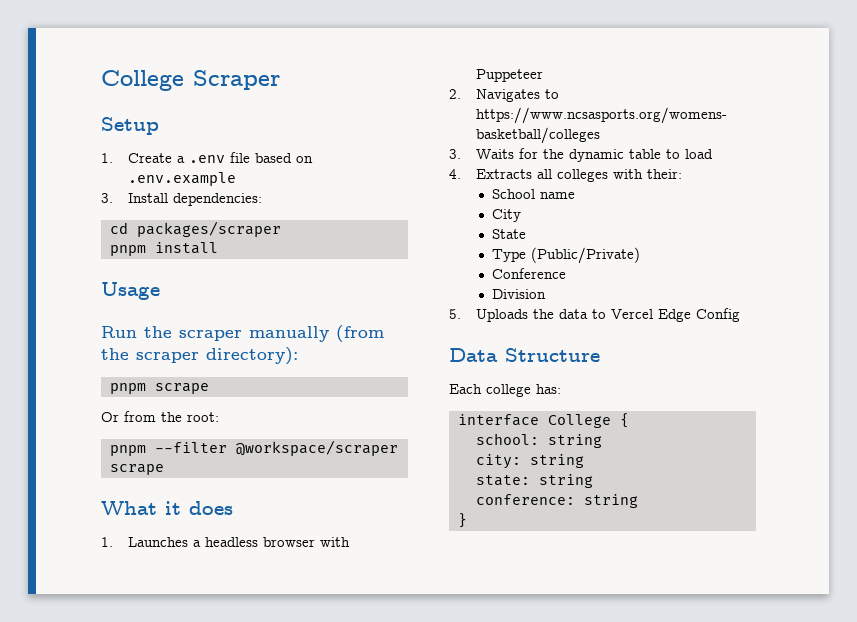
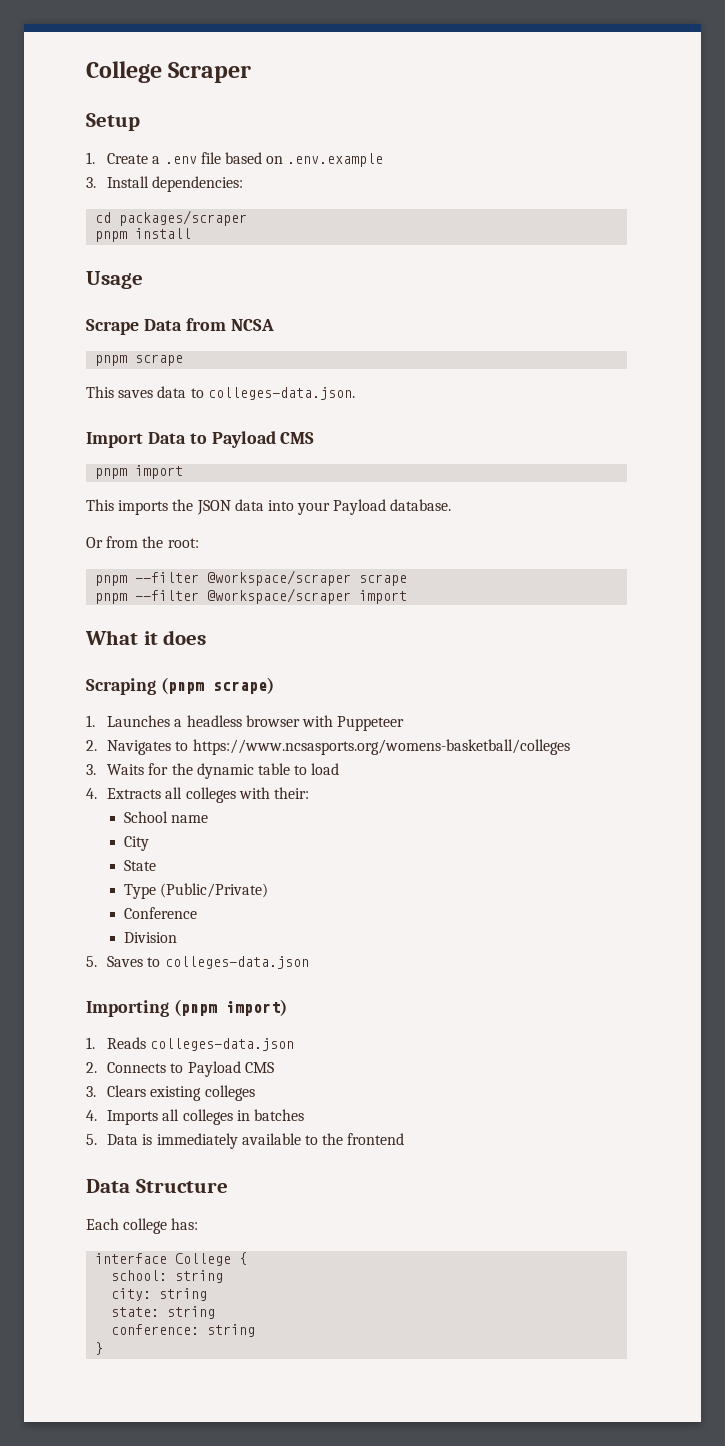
- Run the scraper manually (from the scraper directory):
+ Scrape Data from NCSA
  pnpm scrape
+ This saves data to colleges-data.json.
+ Import Data to Payload CMS
+ pnpm import
+ This imports the JSON data into your Payload database.
+ pnpm --filter @workspace/scraper import
+ Scraping (pnpm scrape)
- 5. Uploads the data to Vercel Edge Config
+ 5. Saves to colleges-data.json
+ Importing (pnpm import)
+ 1. Reads colleges-data.json
+ 2. Connects to Payload CMS
+ 3. Clears existing colleges
+ 4. Imports all colleges in batches
+ 5. Data is immediately available to the frontend

